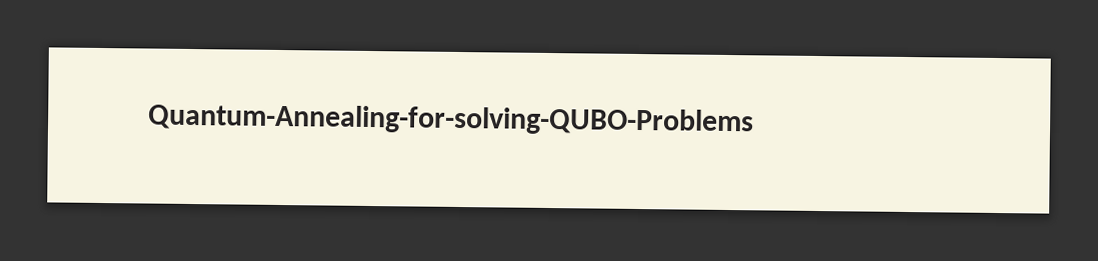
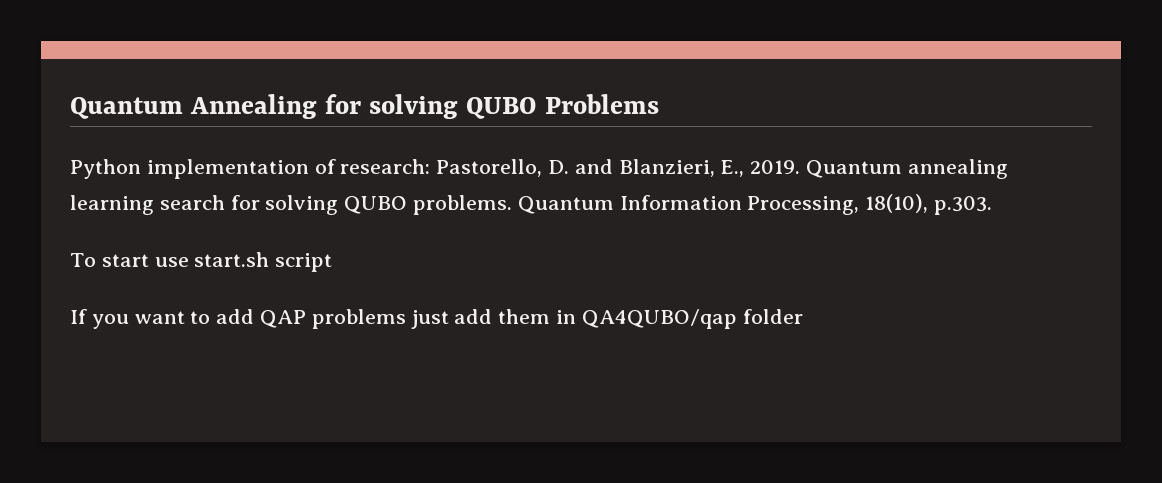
- Quantum-Annealing-for-solving-QUBO-Problems
+ Quantum Annealing for solving QUBO Problems
+ Python implementation of research: Pastorello, D. and Blanzieri, E., 2019. Quantum annealing learning search for solving QUBO problems. Quantum Information Processing, 18(10), p.303.
+ To start use start.sh script
+ If you want to add QAP problems just add them in QA4QUBO/qap folder

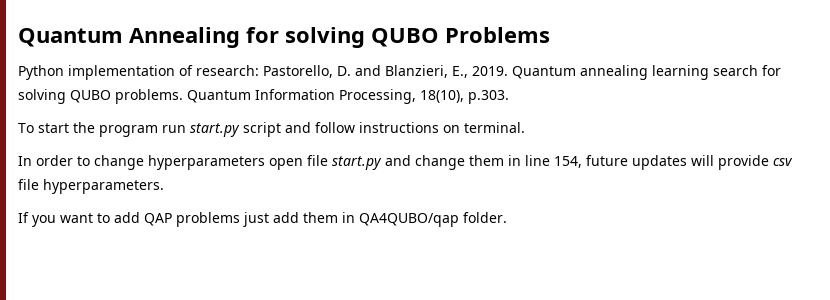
- To start use start.sh script
+ To start the program run start.py script and follow instructions on terminal.
+ In order to change hyperparameters open file start.py and change them in line 154, future updates will provide csv file hyperparameters.
- If you want to add QAP problems just add them in QA4QUBO/qap folder
+ If you want to add QAP problems just add them in QA4QUBO/qap folder.

